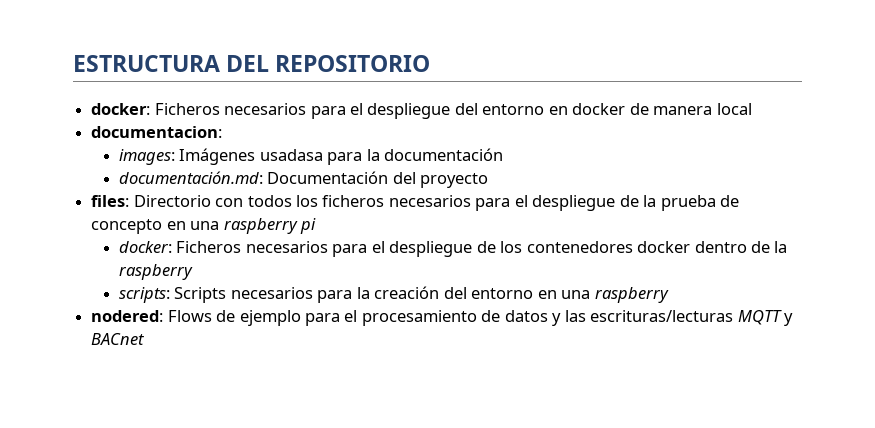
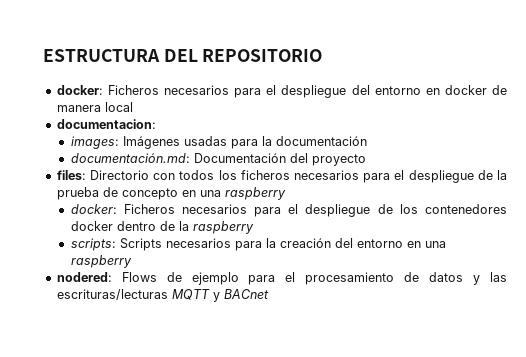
- images: Imágenes usadasa para la documentación
+ images: Imágenes usadas para la documentación
- files: Directorio con todos los ficheros necesarios para el despliegue de la prueba de concepto en una raspberry pi
+ files: Directorio con todos los ficheros necesarios para el despliegue de la prueba de concepto en una raspberry

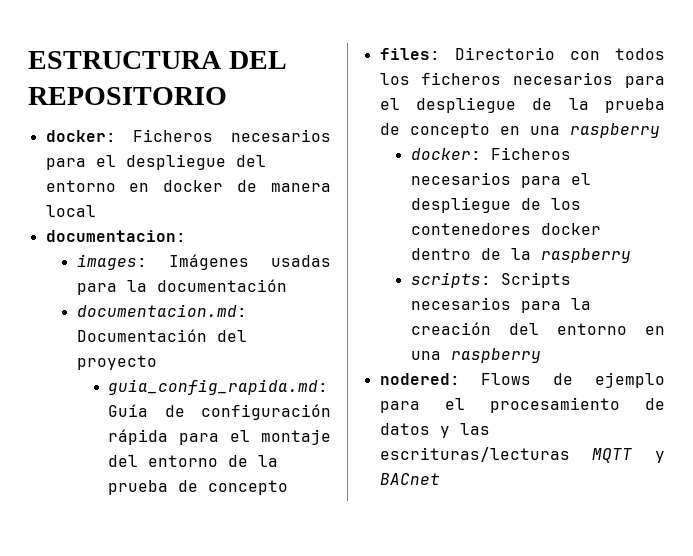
- documentación.md: Documentación del proyecto
+ documentacion.md: Documentación del proyecto
+ guia_config_rapida.md: Guía de configuración rápida para el montaje del entorno de la prueba de concepto

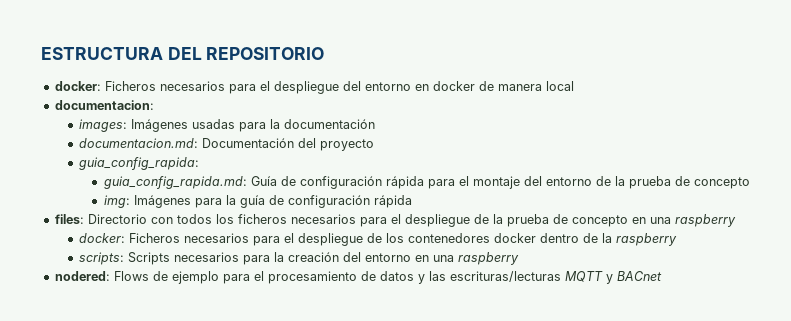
+ guia_config_rapida:
+ img: Imágenes para la guía de configuración rápida

